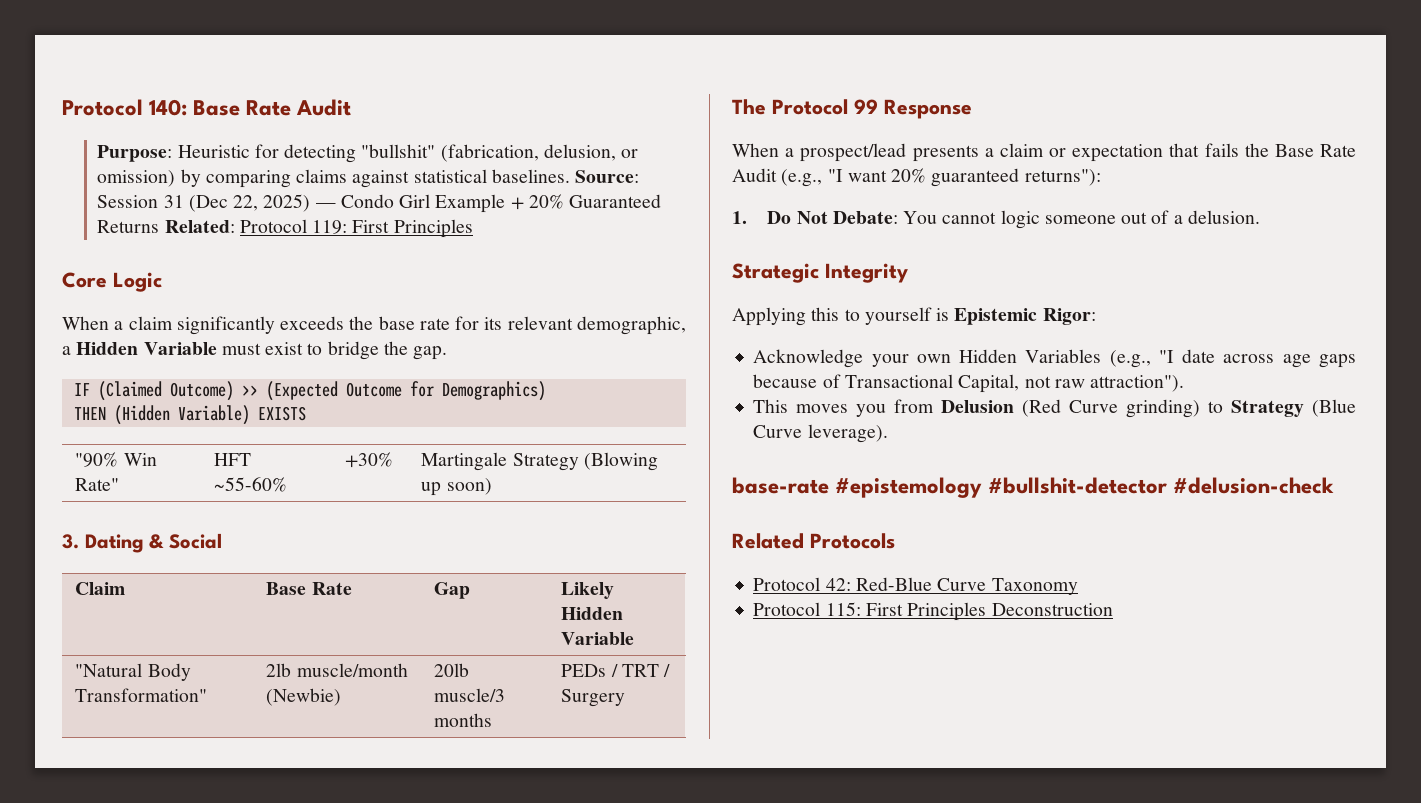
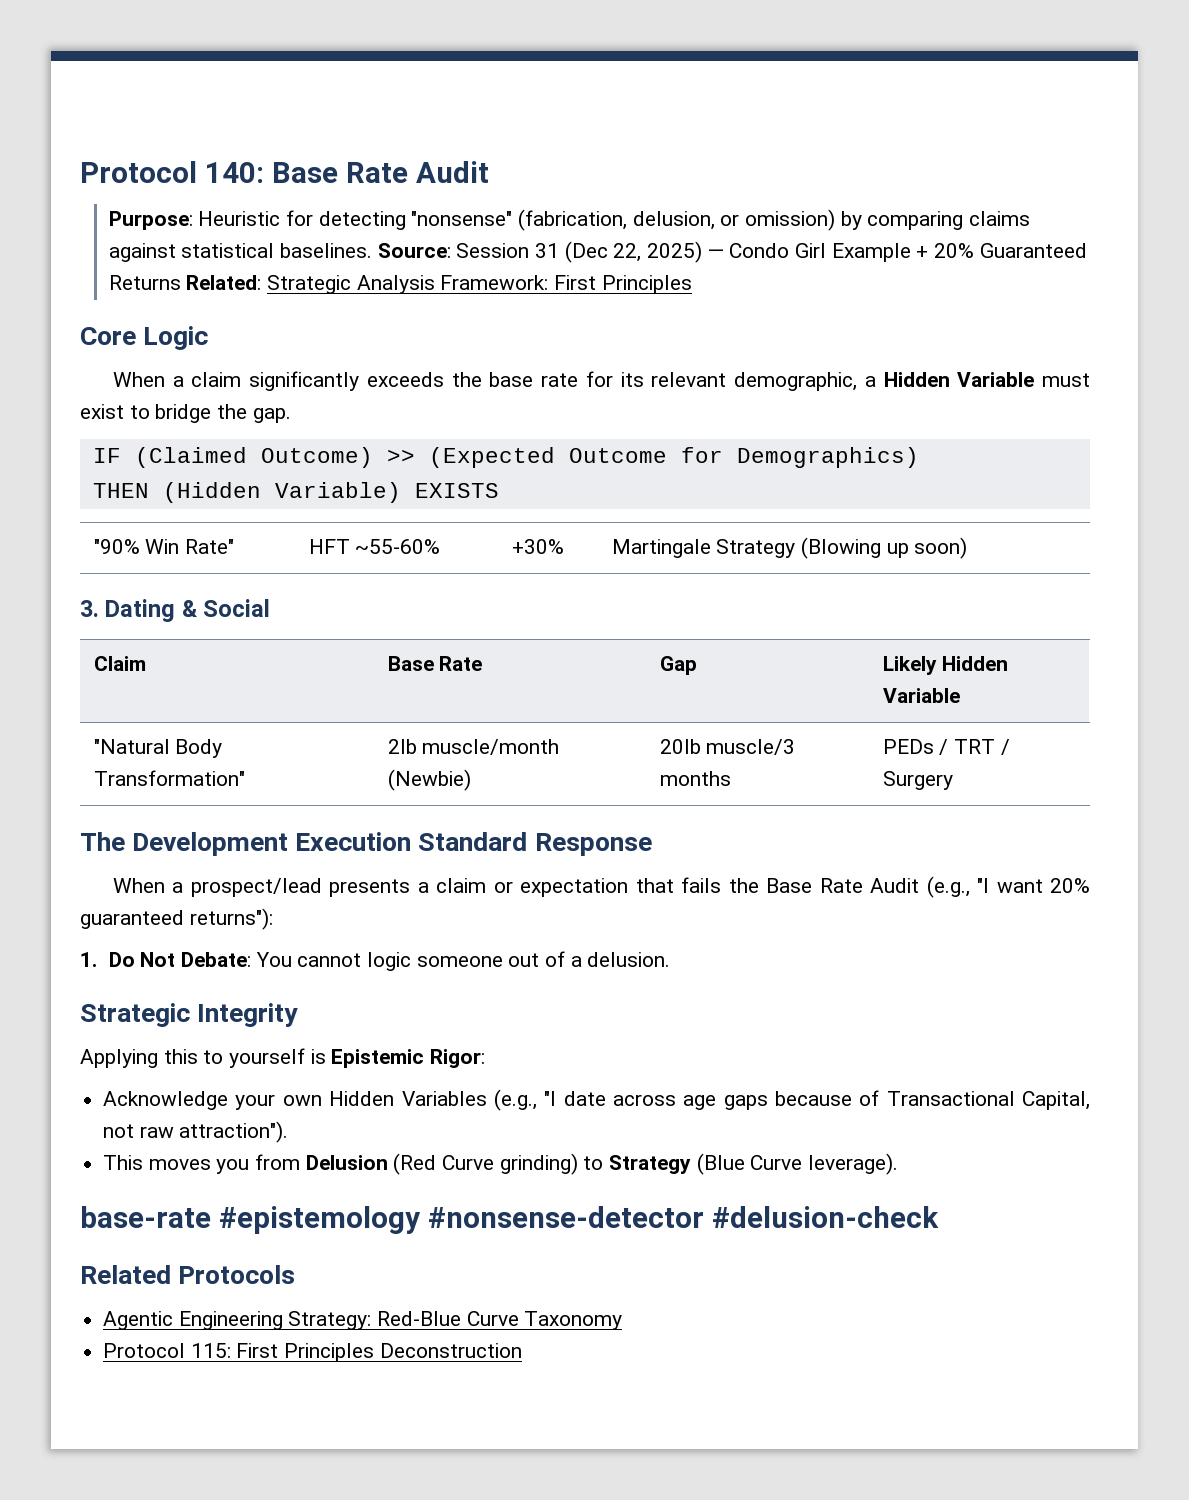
- Purpose: Heuristic for detecting "bullshit" (fabrication, delusion, or omission) by comparing claims against statistical baselines.
+ Purpose: Heuristic for detecting "nonsense" (fabrication, delusion, or omission) by comparing claims against statistical baselines.
- Source: Session 31 (Dec 22, 2025) — Condo Girl Example + 20% Guaranteed Returns Related: Protocol 119: First Principles
+ Source: Session 31 (Dec 22, 2025) — Condo Girl Example + 20% Guaranteed Returns Related: Strategic Analysis Framework: First Principles
- The Protocol 99 Response
+ The Development Execution Standard Response
- base-rate #epistemology #bullshit-detector #delusion-check
+ base-rate #epistemology #nonsense-detector #delusion-check
- Protocol 42: Red-Blue Curve Taxonomy
+ Agentic Engineering Strategy: Red-Blue Curve Taxonomy

